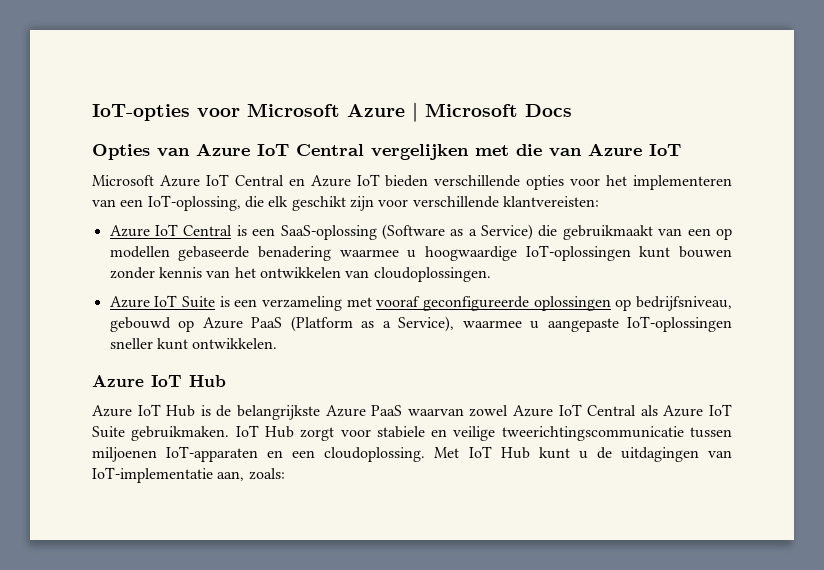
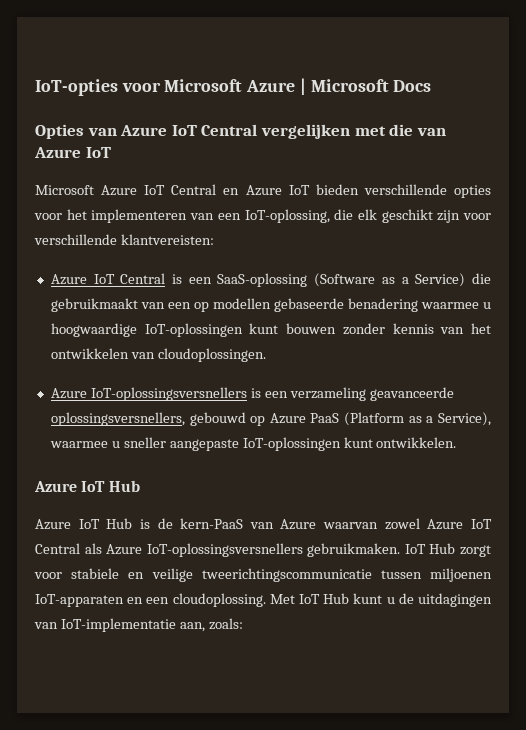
- Azure IoT Suite is een verzameling met vooraf geconfigureerde oplossingen op bedrijfsniveau, gebouwd op Azure PaaS (Platform as a Service), waarmee u aangepaste IoT-oplossingen sneller kunt ontwikkelen.
+ Azure IoT-oplossingsversnellers is een verzameling geavanceerde oplossingsversnellers, gebouwd op Azure PaaS (Platform as a Service), waarmee u sneller aangepaste IoT-oplossingen kunt ontwikkelen.
- Azure IoT Hub is de belangrijkste Azure PaaS waarvan zowel Azure IoT Central als Azure IoT Suite gebruikmaken.
+ Azure IoT Hub is de kern-PaaS van Azure waarvan zowel Azure IoT Central als Azure IoT-oplossingsversnellers gebruikmaken.

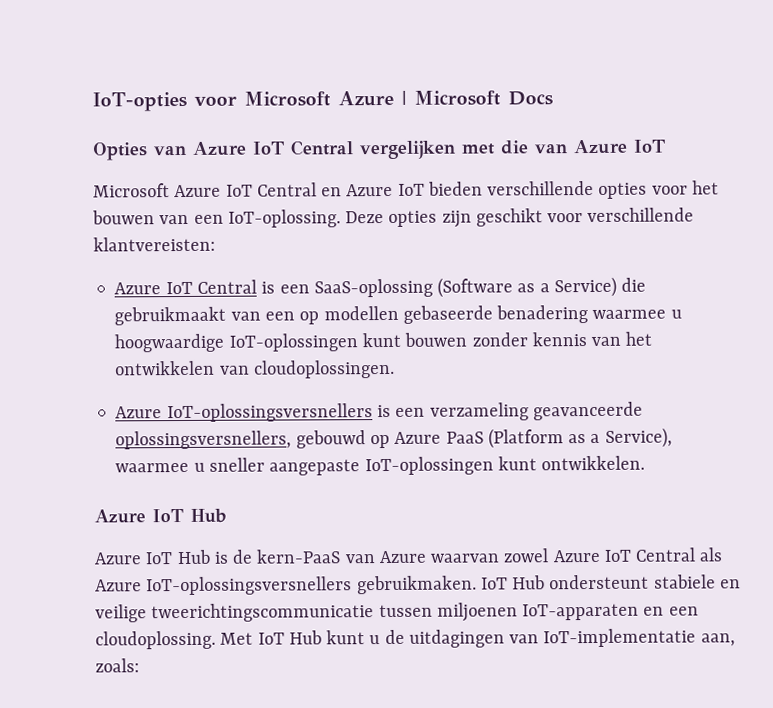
- Microsoft Azure IoT Central en Azure IoT bieden verschillende opties voor het implementeren van een IoT-oplossing, die elk geschikt zijn voor verschillende klantvereisten:
+ Microsoft Azure IoT Central en Azure IoT bieden verschillende opties voor het bouwen van een IoT-oplossing. Deze opties zijn geschikt voor verschillende klantvereisten:
- IoT Hub zorgt voor stabiele en veilige tweerichtingscommunicatie tussen miljoenen IoT-apparaten en een cloudoplossing.
+ IoT Hub ondersteunt stabiele en veilige tweerichtingscommunicatie tussen miljoenen IoT-apparaten en een cloudoplossing.

